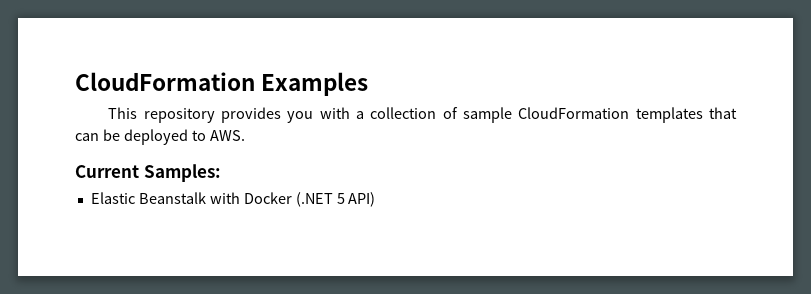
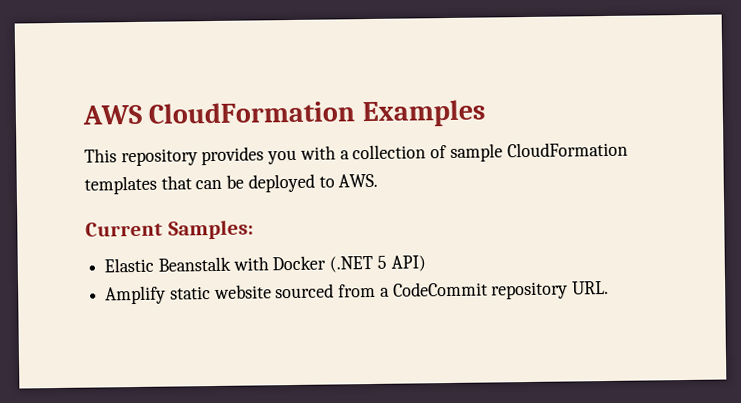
- CloudFormation Examples
+ AWS CloudFormation Examples
+ Amplify static website sourced from a CodeCommit repository URL.

